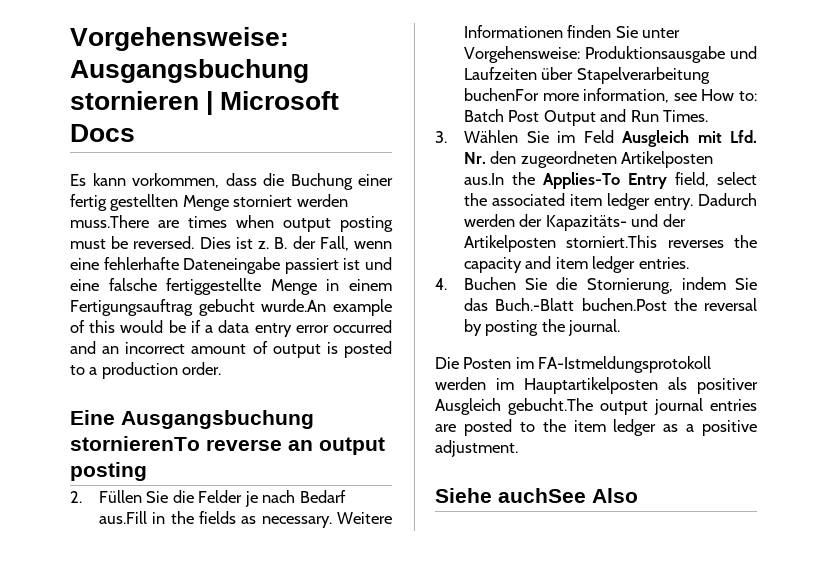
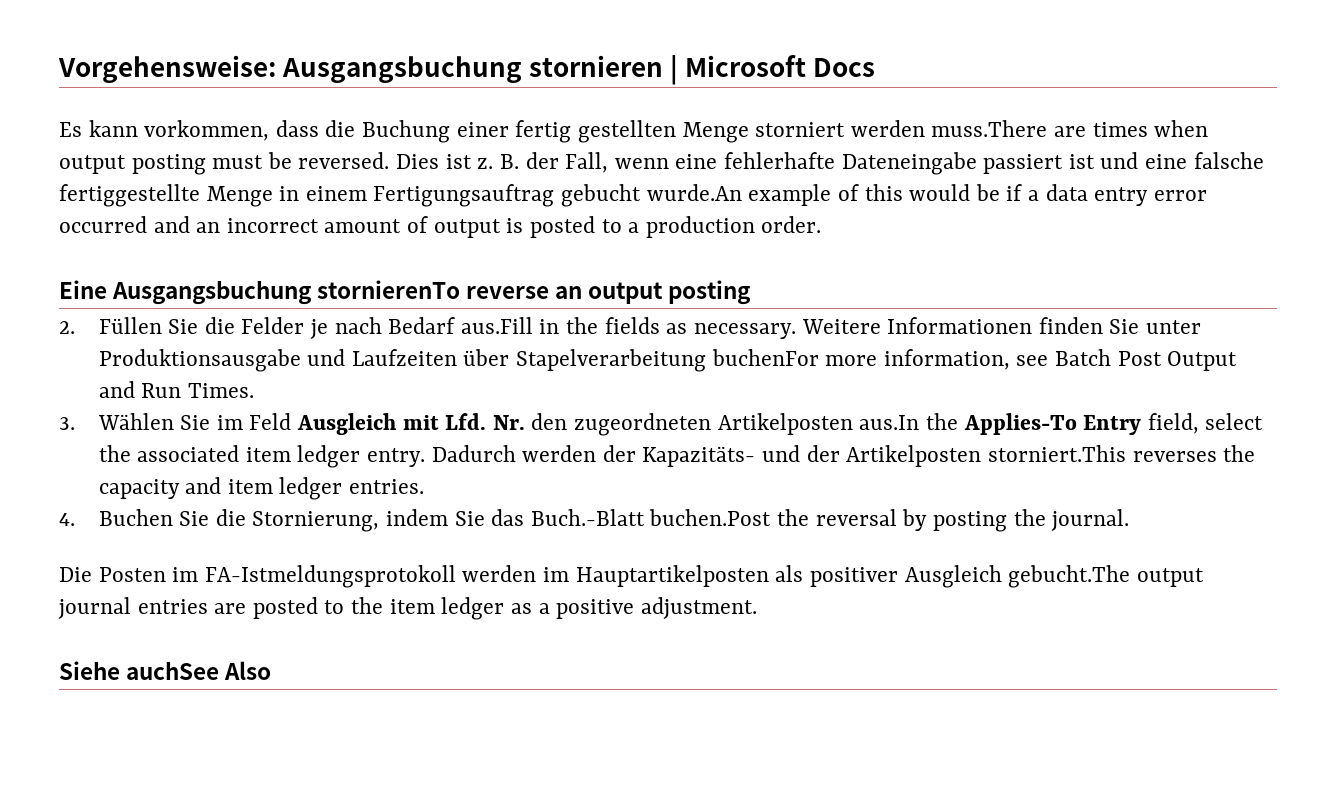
- Weitere Informationen finden Sie unter Vorgehensweise: Produktionsausgabe und Laufzeiten über Stapelverarbeitung buchenFor more information, see How to: Batch Post Output and Run Times.
+ Weitere Informationen finden Sie unter Produktionsausgabe und Laufzeiten über Stapelverarbeitung buchenFor more information, see Batch Post Output and Run Times.

